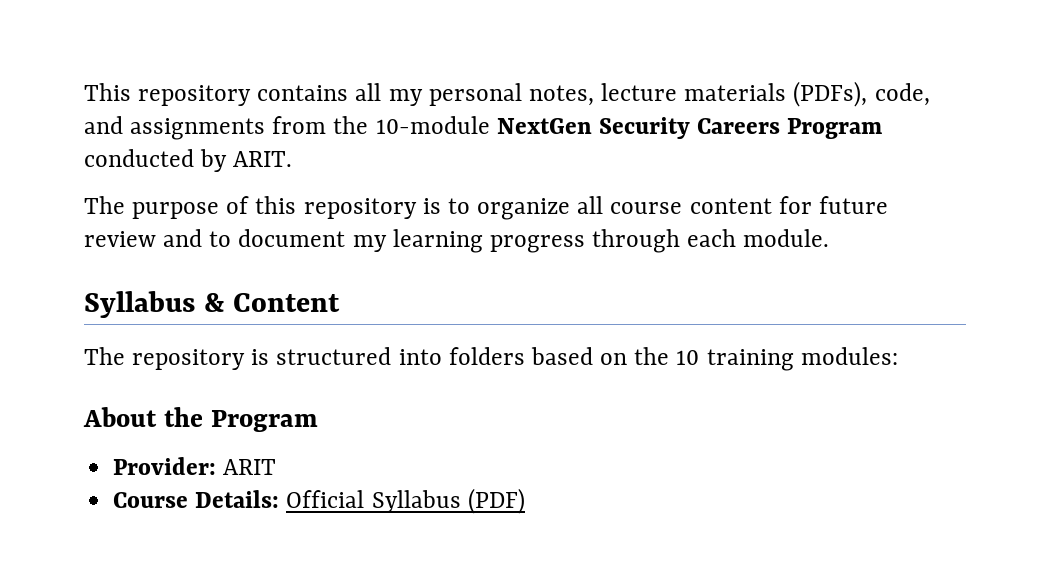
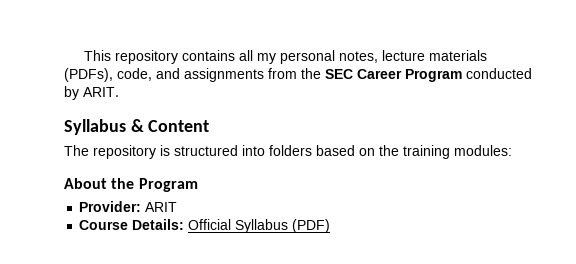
- This repository contains all my personal notes, lecture materials (PDFs), code, and assignments from the 10-module NextGen Security Careers Program conducted by ARIT.
+ This repository contains all my personal notes, lecture materials (PDFs), code, and assignments from the SEC Career Program conducted by ARIT.
- The purpose of this repository is to organize all course content for future review and to document my learning progress through each module.
- The repository is structured into folders based on the 10 training modules:
+ The repository is structured into folders based on the training modules:

